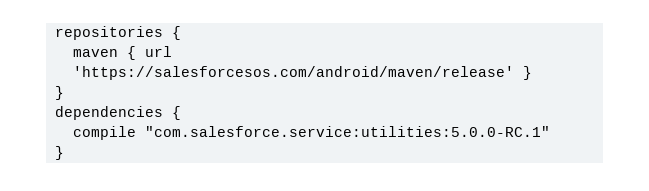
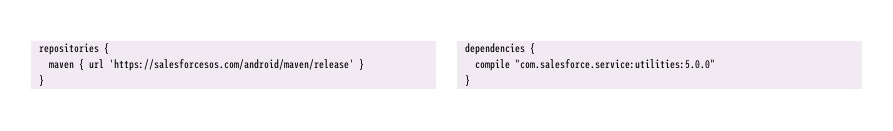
- compile "com.salesforce.service:utilities:5.0.0-RC.1"
+ compile "com.salesforce.service:utilities:5.0.0"

